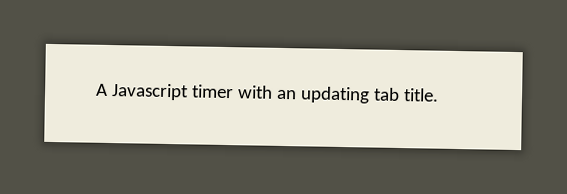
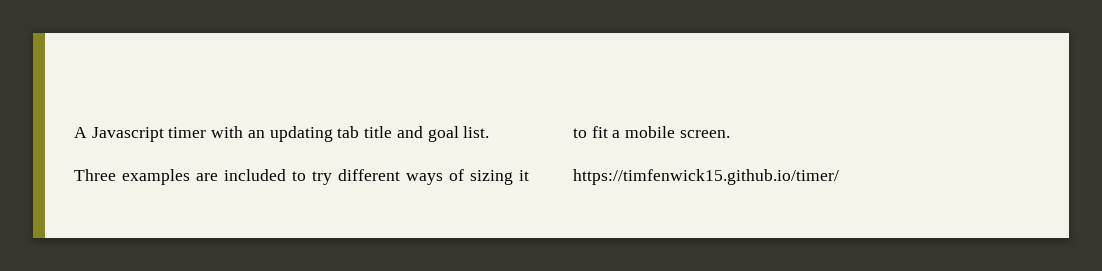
- A Javascript timer with an updating tab title.
+ A Javascript timer with an updating tab title and goal list.
+ Three examples are included to try different ways of sizing it to fit a mobile screen.
+ https://timfenwick15.github.io/timer/

